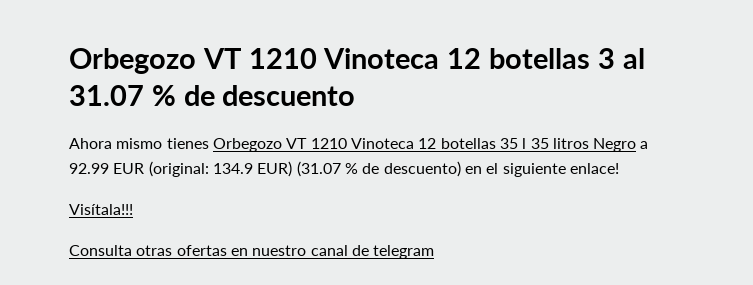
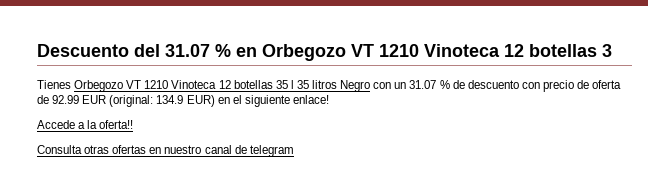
- Orbegozo VT 1210 Vinoteca 12 botellas 3 al 31.07 % de descuento
- Ahora mismo tienes Orbegozo VT 1210 Vinoteca 12 botellas 35 l 35 litros Negro a 92.99 EUR (original: 134.9 EUR) (31.07 % de descuento) en el siguiente enlace!
+ Descuento del 31.07 % en Orbegozo VT 1210 Vinoteca 12 botellas 3
+ Tienes Orbegozo VT 1210 Vinoteca 12 botellas 35 l 35 litros Negro con un 31.07 % de descuento con precio de oferta de 92.99 EUR (original: 134.9 EUR) en el siguiente enlace!
- Visítala!!!
+ Accede a la oferta!!

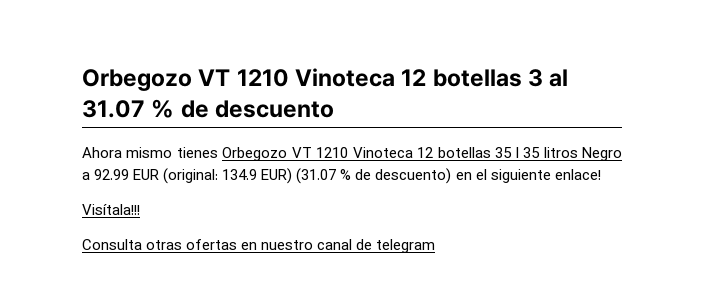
- Descuento del 31.07 % en Orbegozo VT 1210 Vinoteca 12 botellas 3
- Tienes Orbegozo VT 1210 Vinoteca 12 botellas 35 l 35 litros Negro con un 31.07 % de descuento con precio de oferta de 92.99 EUR (original: 134.9 EUR) en el siguiente enlace!
+ Orbegozo VT 1210 Vinoteca 12 botellas 3 al 31.07 % de descuento
+ Ahora mismo tienes Orbegozo VT 1210 Vinoteca 12 botellas 35 l 35 litros Negro a 92.99 EUR (original: 134.9 EUR) (31.07 % de descuento) en el siguiente enlace!
- Accede a la oferta!!
+ Visítala!!!

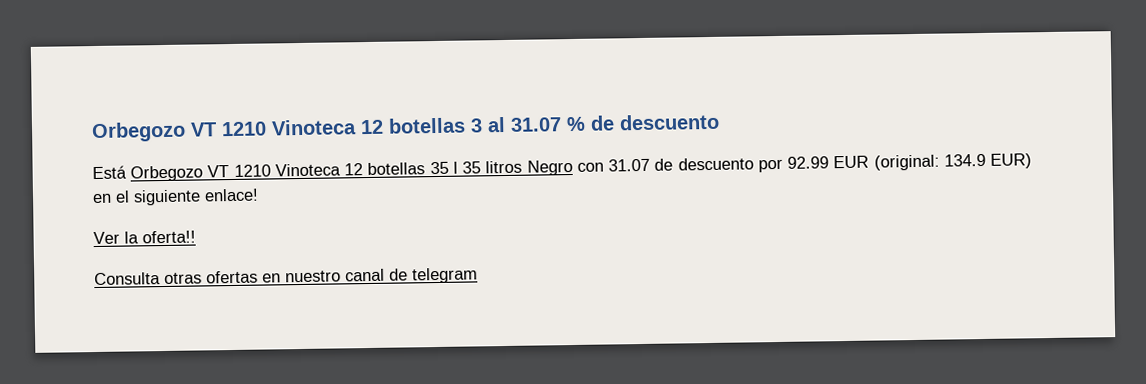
- Ahora mismo tienes Orbegozo VT 1210 Vinoteca 12 botellas 35 l 35 litros Negro a 92.99 EUR (original: 134.9 EUR) (31.07 % de descuento) en el siguiente enlace!
+ Está Orbegozo VT 1210 Vinoteca 12 botellas 35 l 35 litros Negro con 31.07 de descuento por 92.99 EUR (original: 134.9 EUR) en el siguiente enlace!
- Visítala!!!
+ Ver la oferta!!

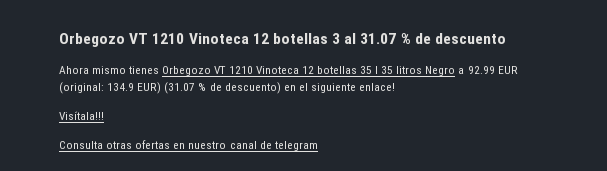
- Está Orbegozo VT 1210 Vinoteca 12 botellas 35 l 35 litros Negro con 31.07 de descuento por 92.99 EUR (original: 134.9 EUR) en el siguiente enlace!
+ Ahora mismo tienes Orbegozo VT 1210 Vinoteca 12 botellas 35 l 35 litros Negro a 92.99 EUR (original: 134.9 EUR) (31.07 % de descuento) en el siguiente enlace!
- Ver la oferta!!
+ Visítala!!!

